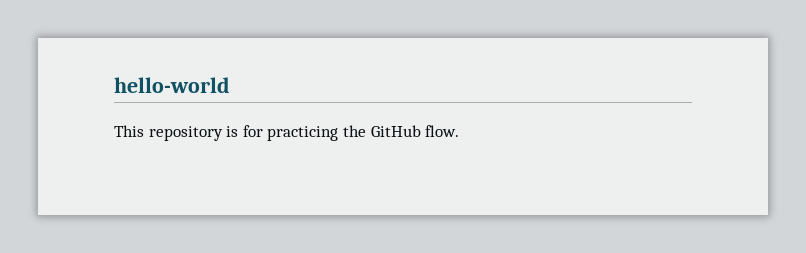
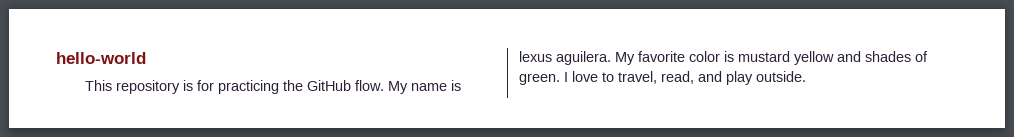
+ My name is lexus aguilera. My favorite color is mustard yellow and shades of green. I love to travel, read, and play outside.

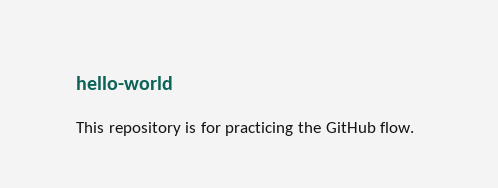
- My name is lexus aguilera. My favorite color is mustard yellow and shades of green. I love to travel, read, and play outside.

